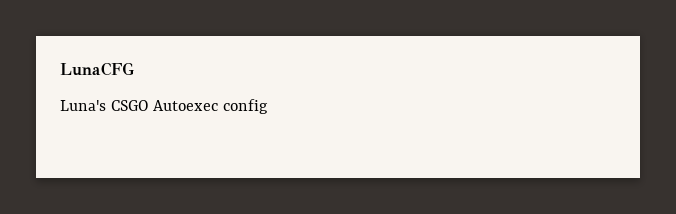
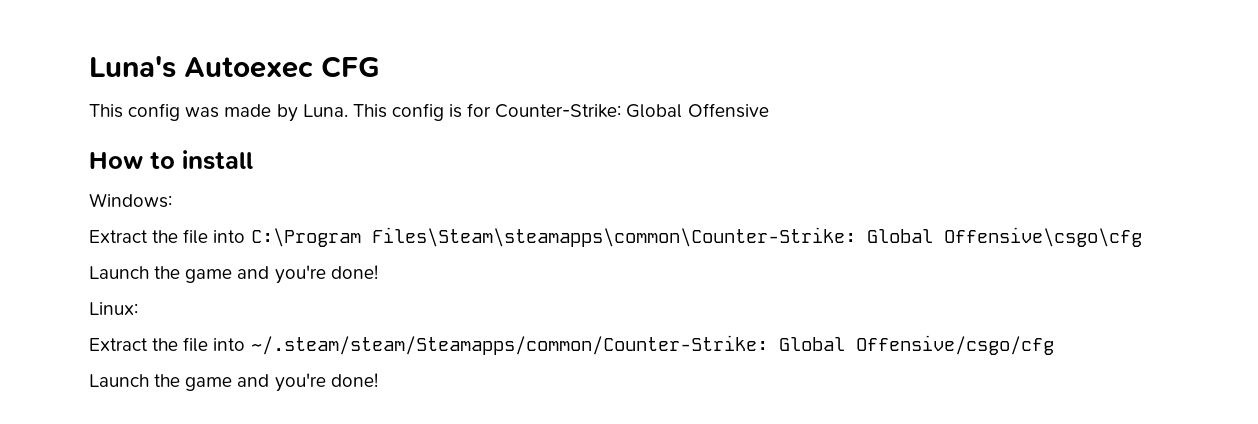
- LunaCFG
- Luna's CSGO Autoexec config
+ Luna's Autoexec CFG
+ This config was made by Luna. This config is for Counter-Strike: Global Offensive
+ How to install
+ Windows:
+ Extract the file into C:\Program Files\Steam\steamapps\common\Counter-Strike: Global Offensive\csgo\cfg
+ Launch the game and you're done!
+ Linux:
+ Extract the file into ~/.steam/steam/Steamapps/common/Counter-Strike: Global Offensive/csgo/cfg
+ Launch the game and you're done!

